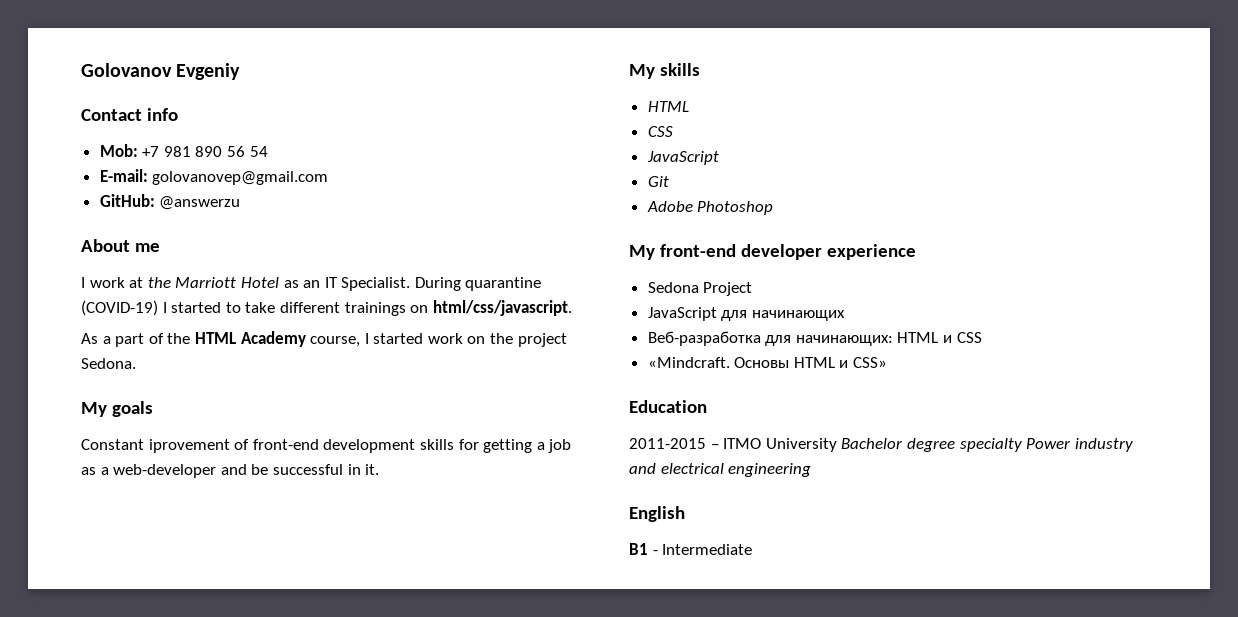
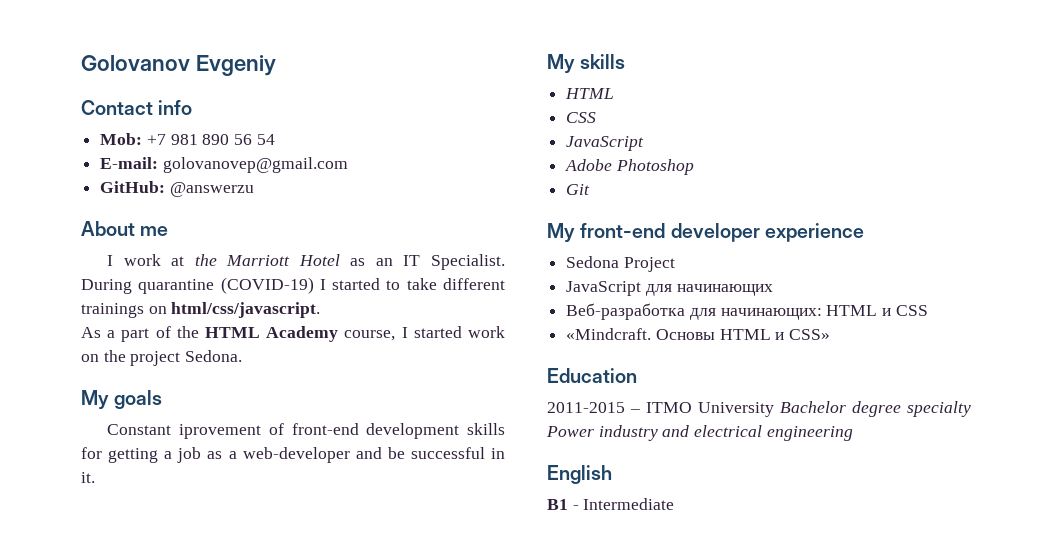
- Git
+ Git

